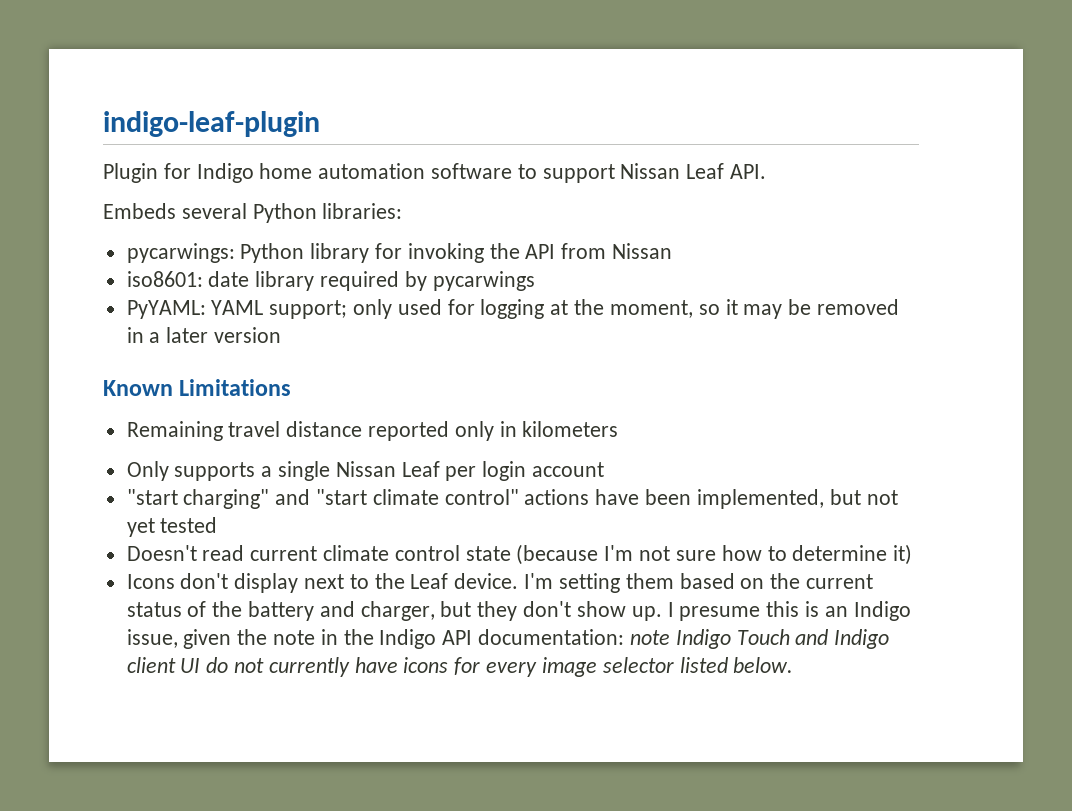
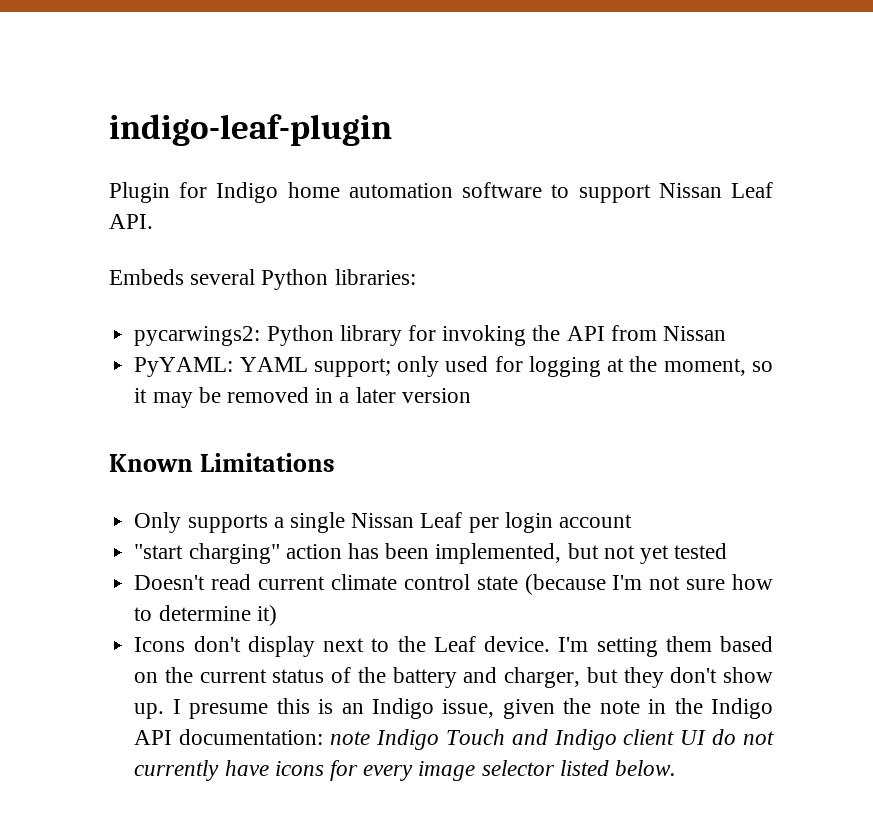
- pycarwings: Python library for invoking the API from Nissan
+ pycarwings2: Python library for invoking the API from Nissan
- iso8601: date library required by pycarwings
- Remaining travel distance reported only in kilometers
- "start charging" and "start climate control" actions have been implemented, but not yet tested
+ "start charging" action has been implemented, but not yet tested

